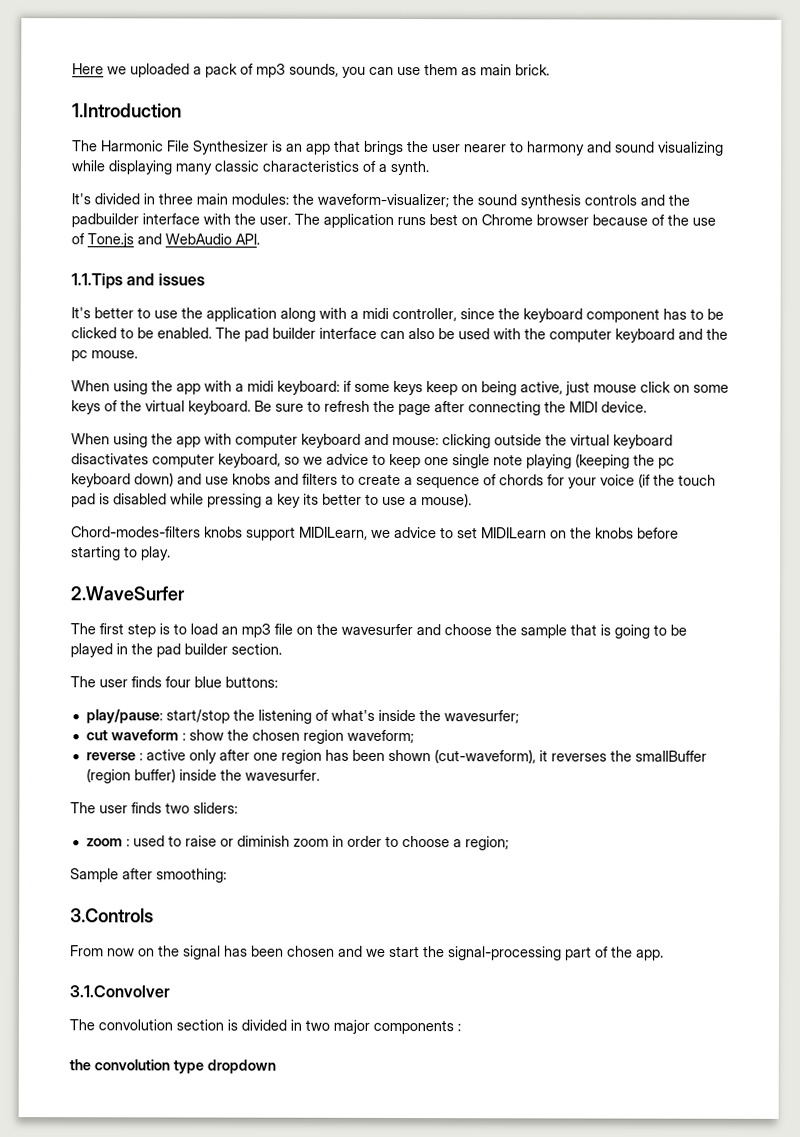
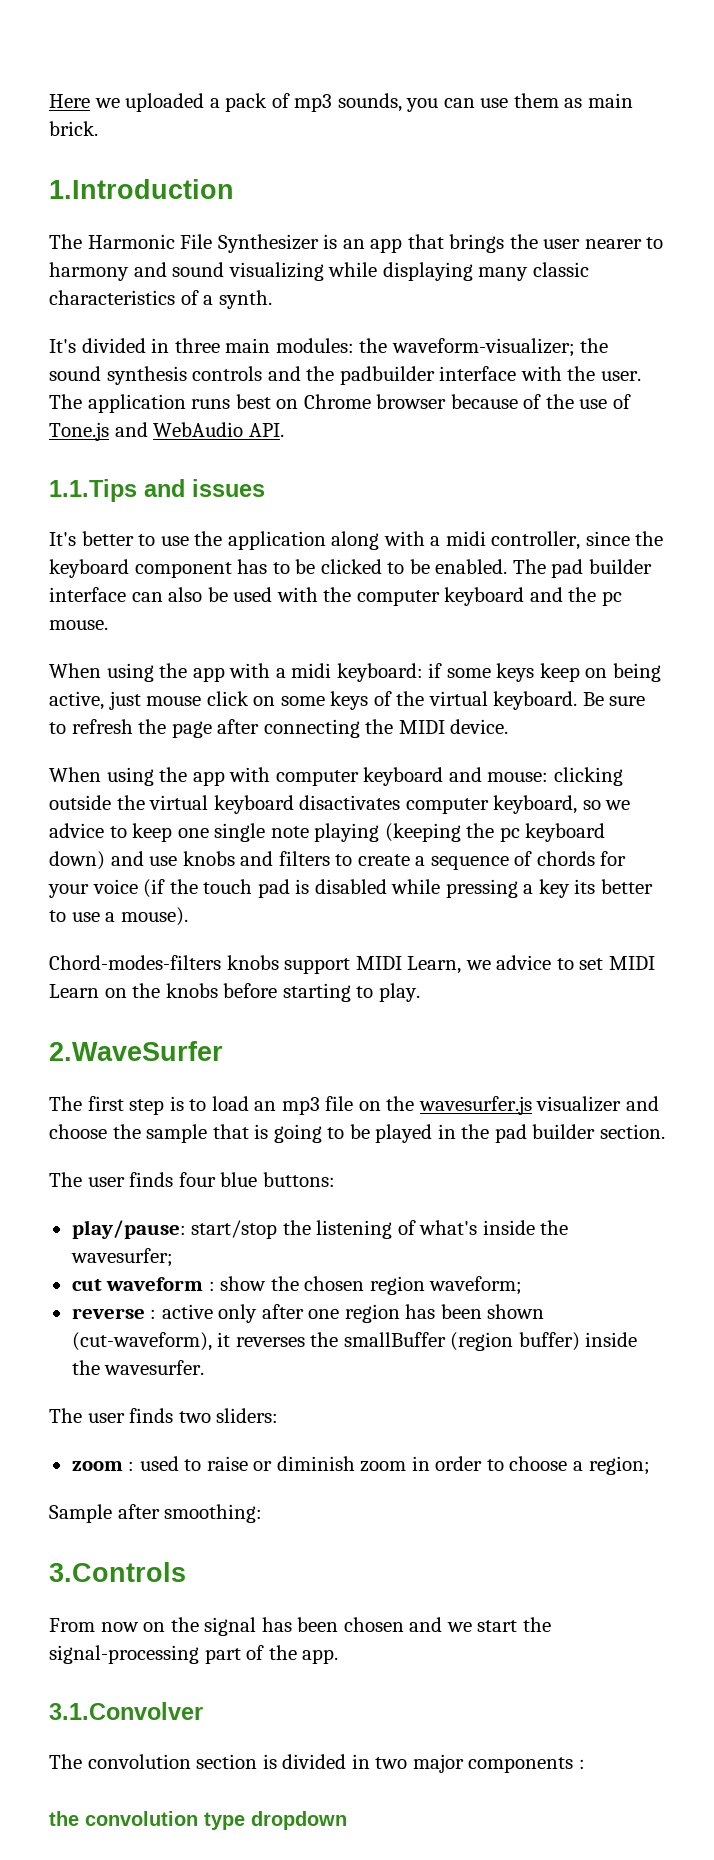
- Chord-modes-filters knobs support MIDILearn, we advice to set MIDILearn on the knobs before starting to play.
+ Chord-modes-filters knobs support MIDI Learn, we advice to set MIDI Learn on the knobs before starting to play.
- The first step is to load an mp3 file on the wavesurfer and choose the sample that is going to be played in the pad builder section.
+ The first step is to load an mp3 file on the wavesurfer.js visualizer and choose the sample that is going to be played in the pad builder section.

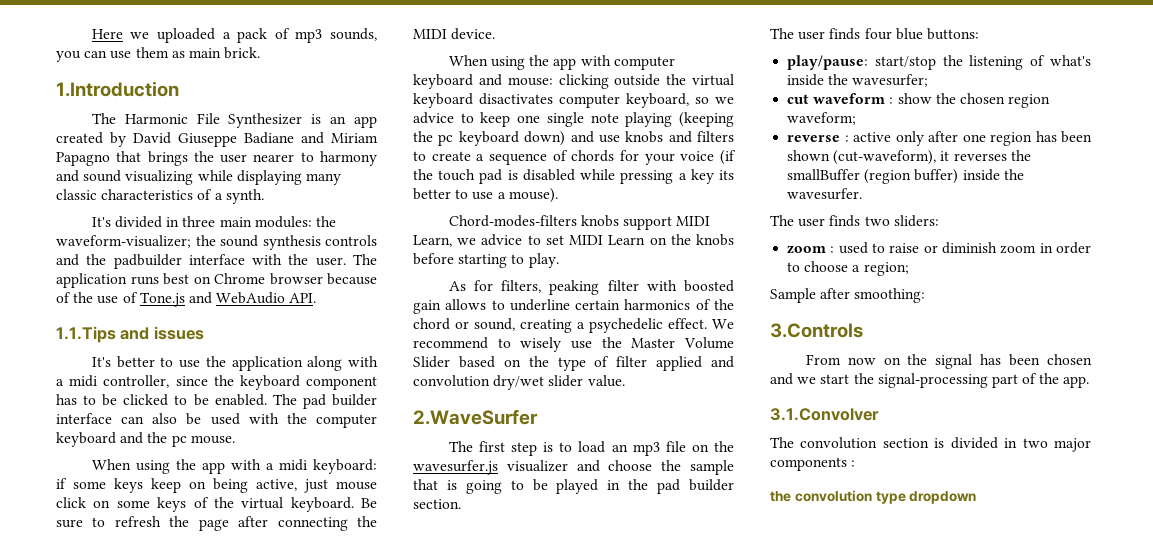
- The Harmonic File Synthesizer is an app that brings the user nearer to harmony and sound visualizing while displaying many classic characteristics of a synth.
+ The Harmonic File Synthesizer is an app created by David Giuseppe Badiane and Miriam Papagno that brings the user nearer to harmony and sound visualizing while displaying many classic characteristics of a synth.
+ As for filters, peaking filter with boosted gain allows to underline certain harmonics of the chord or sound, creating a psychedelic effect. We recommend to wisely use the Master Volume Slider based on the type of filter applied and convolution dry/wet slider value.

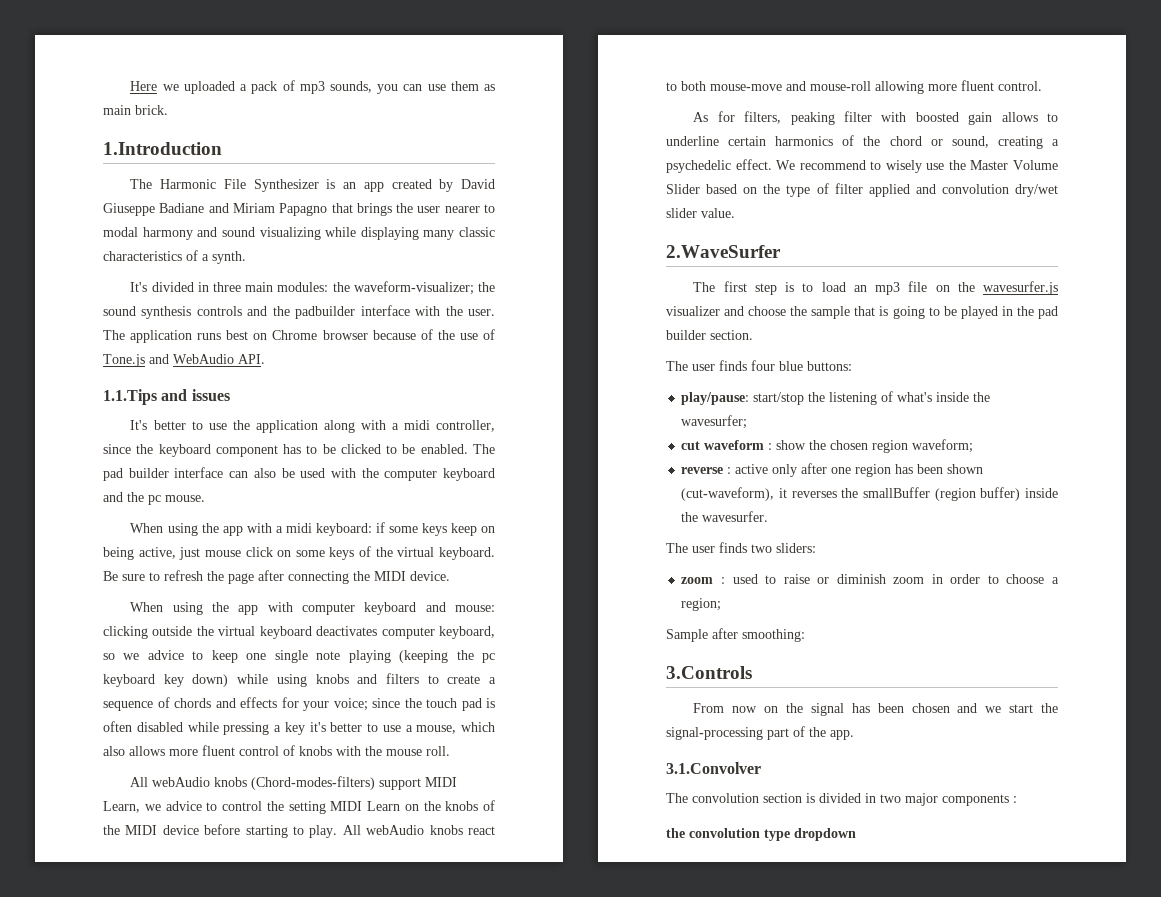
- The Harmonic File Synthesizer is an app created by David Giuseppe Badiane and Miriam Papagno that brings the user nearer to harmony and sound visualizing while displaying many classic characteristics of a synth.
+ The Harmonic File Synthesizer is an app created by David Giuseppe Badiane and Miriam Papagno that brings the user nearer to modal harmony and sound visualizing while displaying many classic characteristics of a synth.
- clicking outside the virtual keyboard disactivates computer keyboard, so we advice to keep one single note playing (keeping the pc keyboard down) and use knobs and filters to create a sequence of chords for your voice (if the touch pad is disabled while pressing a key its better to use a mouse).
- Chord-modes-filters knobs support MIDI Learn, we advice to set MIDI Learn on the knobs before starting to play.
+ clicking outside the virtual keyboard deactivates computer keyboard, so we advice to keep one single note playing (keeping the pc keyboard key down) while using knobs and filters to create a sequence of chords and effects for your voice; since the touch pad is often disabled while pressing a key it's better to use a mouse, which also allows more fluent control of knobs with the mouse roll.
+ All webAudio knobs (Chord-modes-filters) support MIDI Learn, we advice to control the setting MIDI Learn on the knobs of the MIDI device before starting to play. All webAudio knobs react to both mouse-move and mouse-roll allowing more fluent control.

